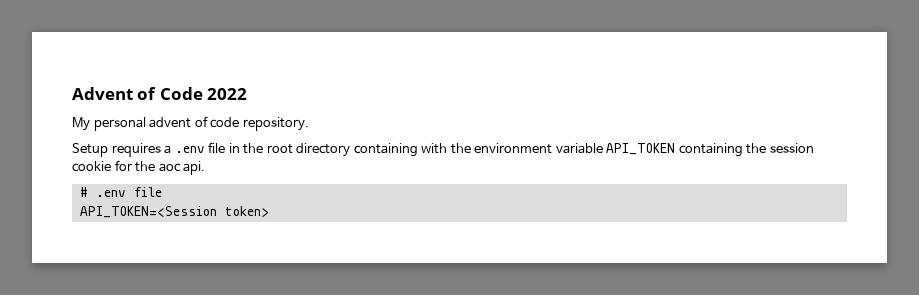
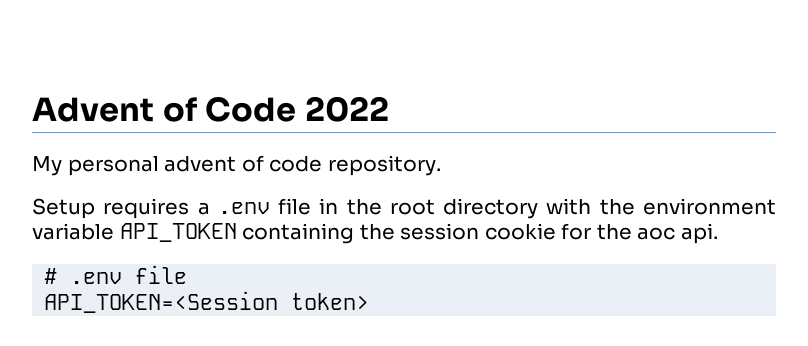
- Setup requires a .env file in the root directory containing with the environment variable API_TOKEN containing the session cookie for the aoc api.
+ Setup requires a .env file in the root directory with the environment variable API_TOKEN containing the session cookie for the aoc api.

